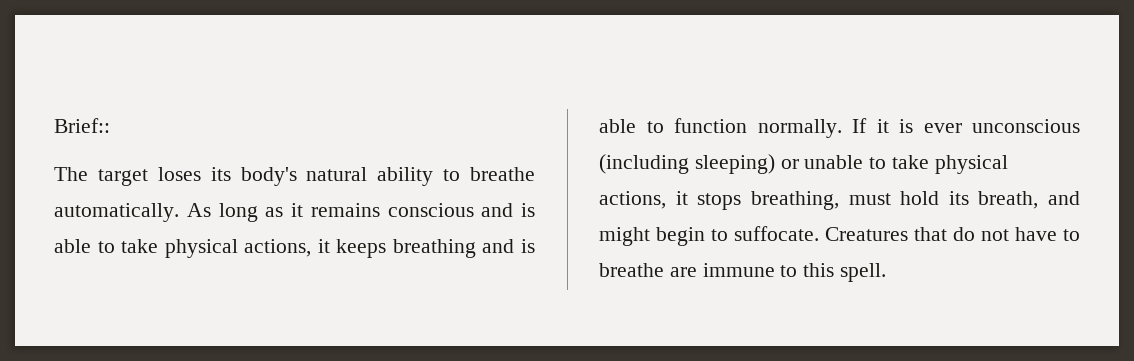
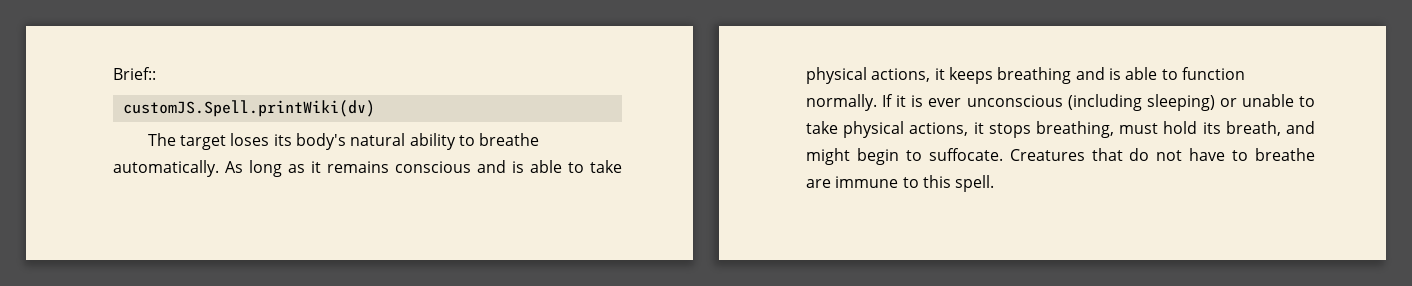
+ customJS.Spell.printWiki(dv)

